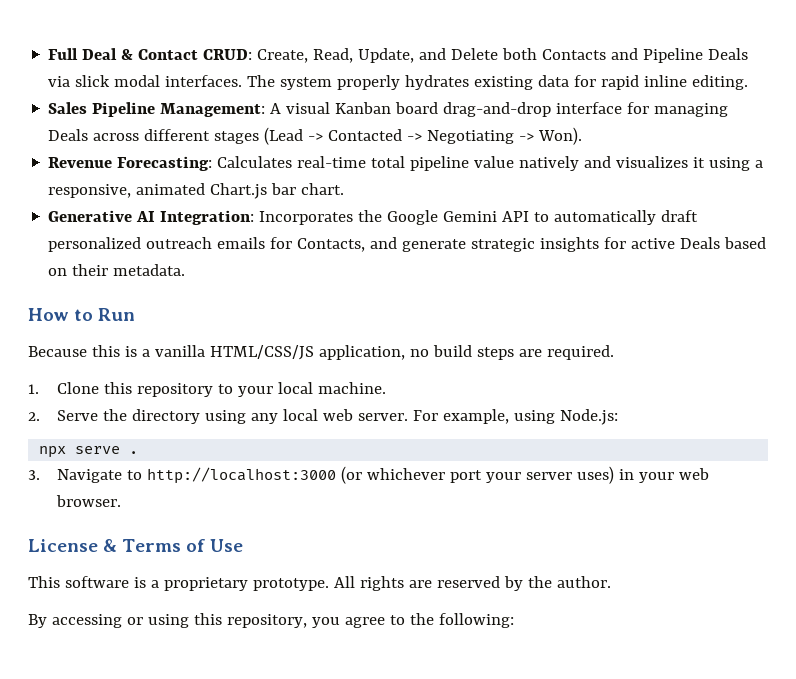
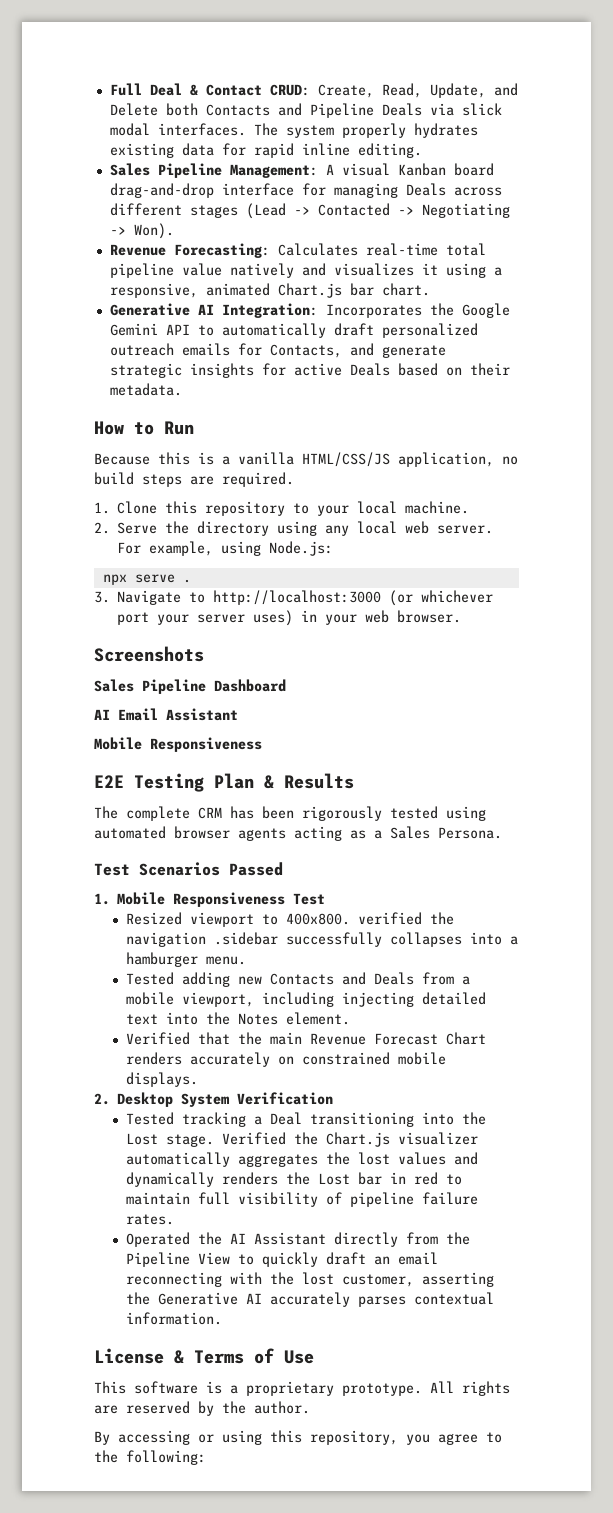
+ Screenshots
+ Sales Pipeline Dashboard
+ AI Email Assistant
+ Mobile Responsiveness
+ E2E Testing Plan & Results
+ The complete CRM has been rigorously tested using automated browser agents acting as a Sales Persona.
+ Test Scenarios Passed
+ 1. Mobile Responsiveness Test
+ Resized viewport to 400x800. verified the navigation .sidebar successfully collapses into a hamburger menu.
+ Tested adding new Contacts and Deals from a mobile viewport, including injecting detailed text into the Notes element.
+ Verified that the main Revenue Forecast Chart renders accurately on constrained mobile displays.
+ 2. Desktop System Verification
+ Tested tracking a Deal transitioning into the Lost stage. Verified the Chart.js visualizer automatically aggregates the lost values and dynamically renders the Lost bar in red to maintain full visibility of pipeline failure rates.
+ Operated the AI Assistant directly from the Pipeline View to quickly draft an email reconnecting with the lost customer, asserting the Generative AI accurately parses contextual information.

